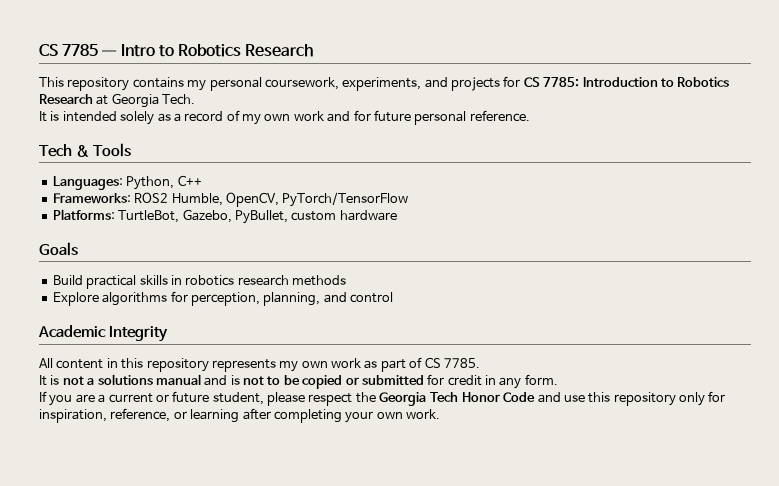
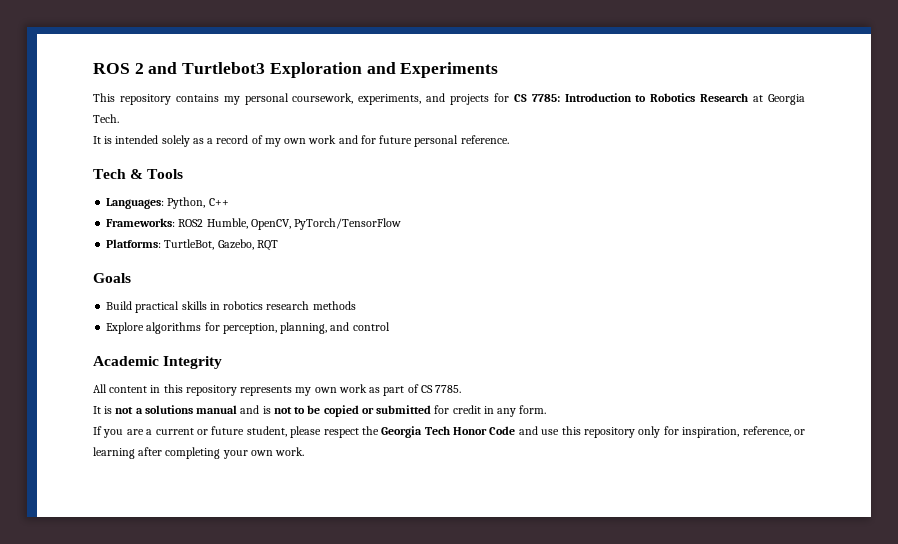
- CS 7785 — Intro to Robotics Research
+ ROS 2 and Turtlebot3 Exploration and Experiments
- Platforms: TurtleBot, Gazebo, PyBullet, custom hardware
+ Platforms: TurtleBot, Gazebo, RQT

